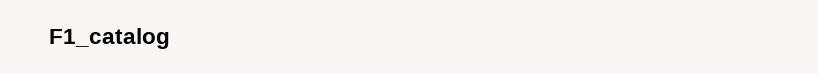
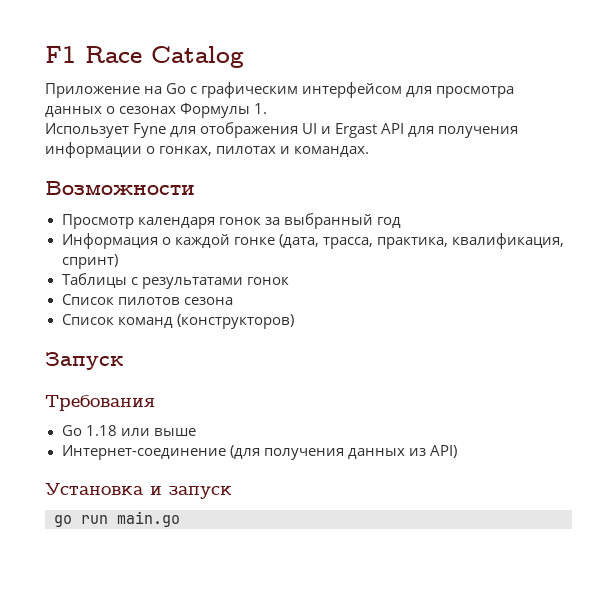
- F1_catalog
+ F1 Race Catalog
+ Приложение на Go с графическим интерфейсом для просмотра данных о сезонах Формулы 1.
+ Использует Fyne для отображения UI и Ergast API для получения информации о гонках, пилотах и командах.
+ Возможности
+ Просмотр календаря гонок за выбранный год
+ Информация о каждой гонке (дата, трасса, практика, квалификация, спринт)
+ Таблицы с результатами гонок
+ Список пилотов сезона
+ Список команд (конструкторов)
+ Запуск
+ Требования
+ Go 1.18 или выше
+ Интернет-соединение (для получения данных из API)
+ Установка и запуск
+ go run main.go

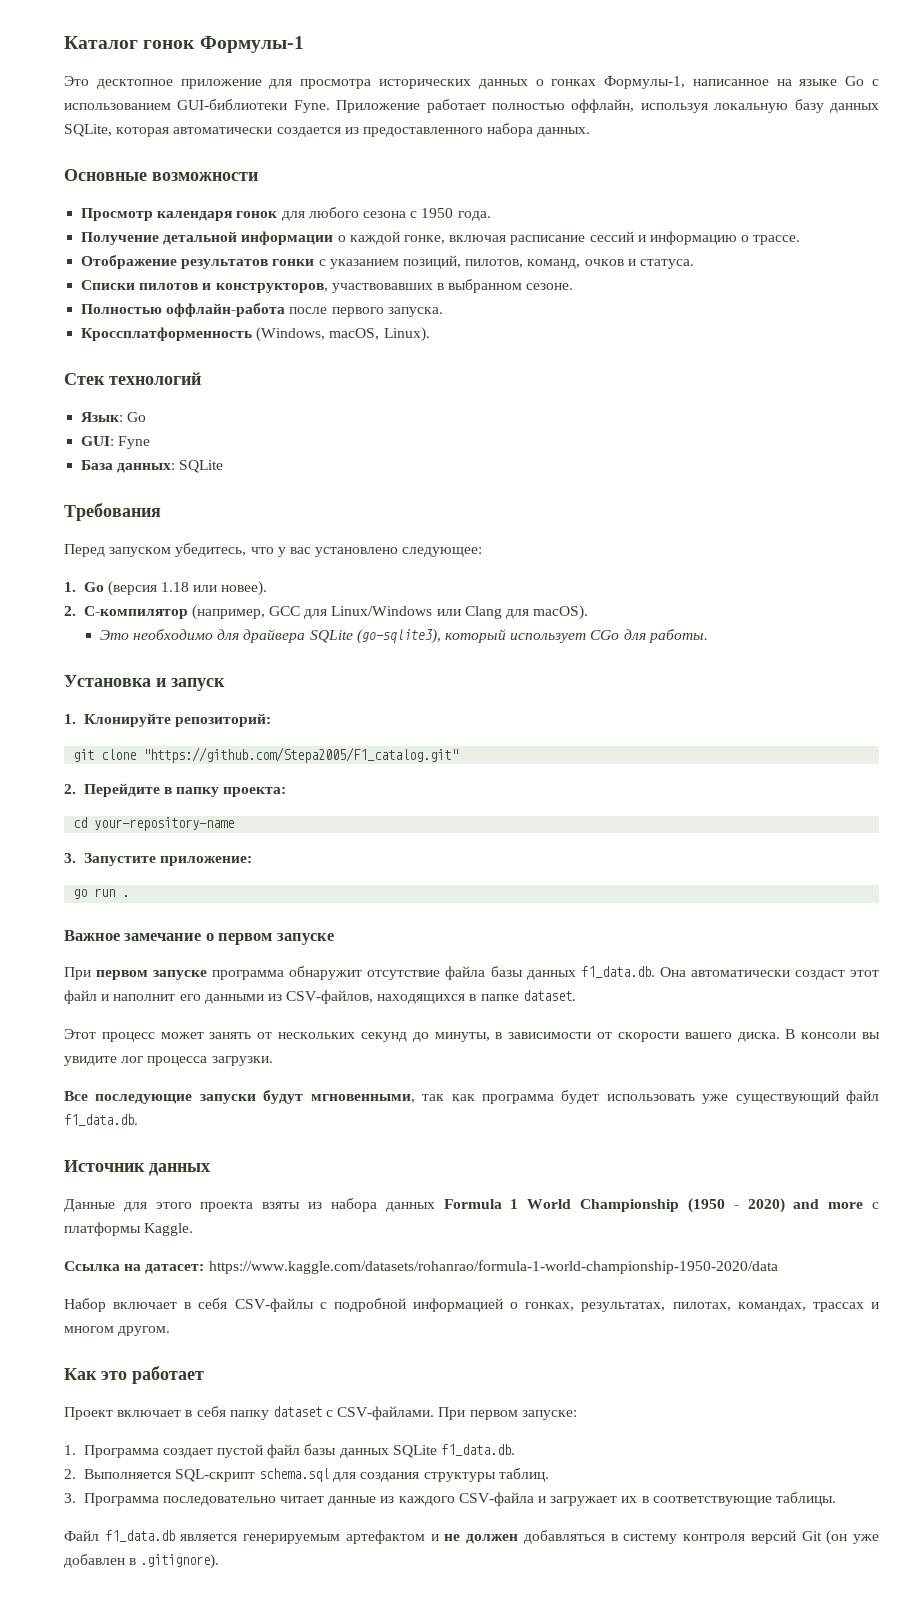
- F1 Race Catalog
- Приложение на Go с графическим интерфейсом для просмотра данных о сезонах Формулы 1.
- Использует Fyne для отображения UI и Ergast API для получения информации о гонках, пилотах и командах.
- Возможности
- Просмотр календаря гонок за выбранный год
- Информация о каждой гонке (дата, трасса, практика, квалификация, спринт)
- Таблицы с результатами гонок
- Список пилотов сезона
- Список команд (конструкторов)
- Запуск
+ Каталог гонок Формулы-1
+ Это десктопное приложение для просмотра исторических данных о гонках Формулы-1, написанное на языке Go с использованием GUI-библиотеки Fyne. Приложение работает полностью оффлайн, используя локальную базу данных SQLite, которая автоматически создается из предоставленного набора данных.
+ Основные возможности
+ Просмотр календаря гонок для любого сезона с 1950 года.
+ Получение детальной информации о каждой гонке, включая расписание сессий и информацию о трассе.
+ Отображение результатов гонки с указанием позиций, пилотов, команд, очков и статуса.
+ Списки пилотов и конструкторов, участвовавших в выбранном сезоне.
+ Полностью оффлайн-работа после первого запуска.
+ Кроссплатформенность (Windows, macOS, Linux).
+ Стек технологий
+ Язык: Go
+ GUI: Fyne
+ База данных: SQLite
  Требования
- Go 1.18 или выше
- Интернет-соединение (для получения данных из API)
+ Перед запуском убедитесь, что у вас установлено следующее:
+ 1. Go (версия 1.18 или новее).
+ 2. C-компилятор (например, GCC для Linux/Windows или Clang для macOS).
+ Это необходимо для драйвера SQLite (go-sqlite3), который использует CGo для работы.
  Установка и запуск
- go run main.go
+ 1. Клонируйте репозиторий:
+ git clone "https://github.com/Stepa2005/F1_catalog.git"
+ 2. Перейдите в папку проекта:
+ cd your-repository-name
+ 3. Запустите приложение:
+ go run .
+ Важное замечание о первом запуске
+ При первом запуске программа обнаружит отсутствие файла базы данных f1_data.db. Она автоматически создаст этот файл и наполнит его данными из CSV-файлов, находящихся в папке dataset.
+ Этот процесс может занять от нескольких секунд до минуты, в зависимости от скорости вашего диска. В консоли вы увидите лог процесса загрузки.
+ Все последующие запуски будут мгновенными, так как программа будет использовать уже существующий файл f1_data.db.
+ Источник данных
+ Данные для этого проекта взяты из набора данных Formula 1 World Championship (1950 - 2020) and more с платформы Kaggle.
+ Ссылка на датасет: https://www.kaggle.com/datasets/rohanrao/formula-1-world-championship-1950-2020/data
+ Набор включает в себя CSV-файлы с подробной информацией о гонках, результатах, пилотах, командах, трассах и многом другом.
+ Как это работает
+ Проект включает в себя папку dataset с CSV-файлами. При первом запуске:
+ 1. Программа создает пустой файл базы данных SQLite f1_data.db.
+ 2. Выполняется SQL-скрипт schema.sql для создания структуры таблиц.
+ 3. Программа последовательно читает данные из каждого CSV-файла и загружает их в соответствующие таблицы.
+ Файл f1_data.db является генерируемым артефактом и не должен добавляться в систему контроля версий Git (он уже добавлен в .gitignore).

